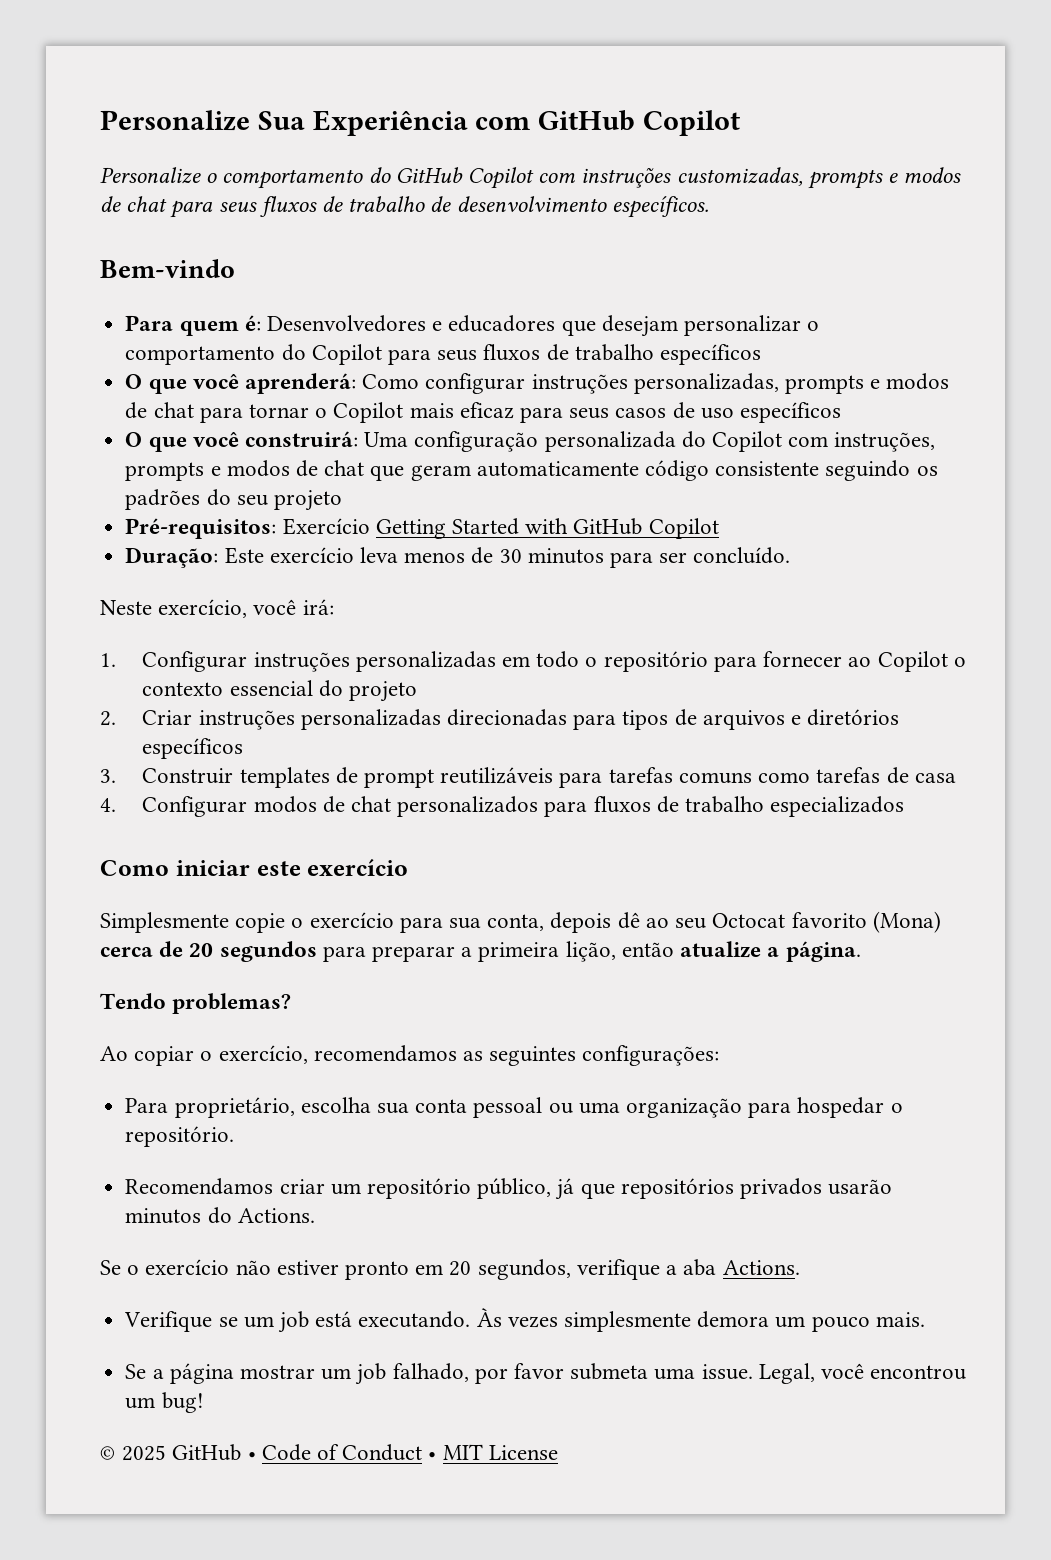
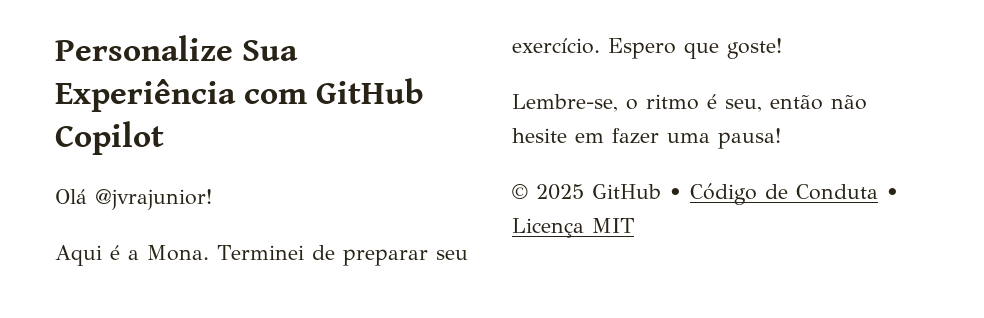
- Personalize o comportamento do GitHub Copilot com instruções customizadas, prompts e modos de chat para seus fluxos de trabalho de desenvolvimento específicos.
- Bem-vindo
- Para quem é: Desenvolvedores e educadores que desejam personalizar o comportamento do Copilot para seus fluxos de trabalho específicos
- O que você aprenderá: Como configurar instruções personalizadas, prompts e modos de chat para tornar o Copilot mais eficaz para seus casos de uso específicos
- O que você construirá: Uma configuração personalizada do Copilot com instruções, prompts e modos de chat que geram automaticamente código consistente seguindo os padrões do seu projeto
- Pré-requisitos: Exercício Getting Started with GitHub Copilot
- Duração: Este exercício leva menos de 30 minutos para ser concluído.
- Neste exercício, você irá:
- 1. Configurar instruções personalizadas em todo o repositório para fornecer ao Copilot o contexto essencial do projeto
- 2. Criar instruções personalizadas direcionadas para tipos de arquivos e diretórios específicos
- 3. Construir templates de prompt reutilizáveis para tarefas comuns como tarefas de casa
- 4. Configurar modos de chat personalizados para fluxos de trabalho especializados
- Como iniciar este exercício
- Simplesmente copie o exercício para sua conta, depois dê ao seu Octocat favorito (Mona) cerca de 20 segundos para preparar a primeira lição, então atualize a página.
- Tendo problemas?
- Ao copiar o exercício, recomendamos as seguintes configurações:
- Para proprietário, escolha sua conta pessoal ou uma organização para hospedar o repositório.
- Recomendamos criar um repositório público, já que repositórios privados usarão minutos do Actions.
- Se o exercício não estiver pronto em 20 segundos, verifique a aba Actions.
- Verifique se um job está executando. Às vezes simplesmente demora um pouco mais.
- Se a página mostrar um job falhado, por favor submeta uma issue. Legal, você encontrou um bug!
- © 2025 GitHub • Code of Conduct • MIT License
+ Olá @jvrajunior!
+ Aqui é a Mona. Terminei de preparar seu exercício. Espero que goste!
+ Lembre-se, o ritmo é seu, então não hesite em fazer uma pausa!
+ © 2025 GitHub • Código de Conduta • Licença MIT

